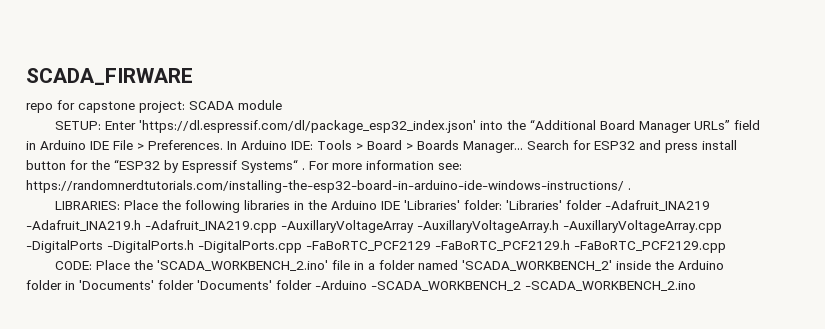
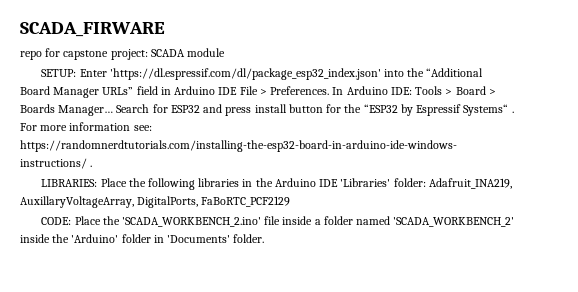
- LIBRARIES: Place the following libraries in the Arduino IDE 'Libraries' folder: 'Libraries' folder -Adafruit_INA219 -Adafruit_INA219.h -Adafruit_INA219.cpp -AuxillaryVoltageArray -AuxillaryVoltageArray.h -AuxillaryVoltageArray.cpp -DigitalPorts -DigitalPorts.h -DigitalPorts.cpp -FaBoRTC_PCF2129 -FaBoRTC_PCF2129.h -FaBoRTC_PCF2129.cpp
+ LIBRARIES: Place the following libraries in the Arduino IDE 'Libraries' folder: Adafruit_INA219, AuxillaryVoltageArray, DigitalPorts, FaBoRTC_PCF2129
- CODE: Place the 'SCADA_WORKBENCH_2.ino' file in a folder named 'SCADA_WORKBENCH_2' inside the Arduino folder in 'Documents' folder 'Documents' folder -Arduino -SCADA_WORKBENCH_2 -SCADA_WORKBENCH_2.ino
+ CODE: Place the 'SCADA_WORKBENCH_2.ino' file inside a folder named 'SCADA_WORKBENCH_2' inside the 'Arduino' folder in 'Documents' folder.

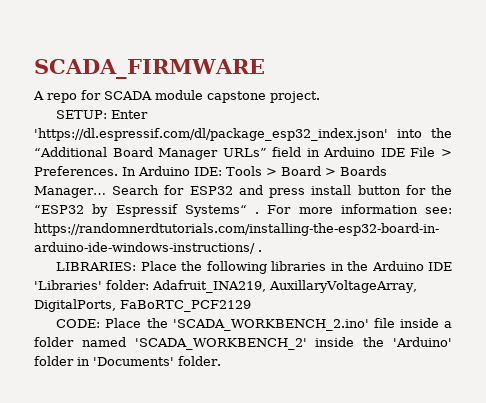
- SCADA_FIRWARE
- repo for capstone project: SCADA module
+ SCADA_FIRMWARE
+ A repo for SCADA module capstone project.

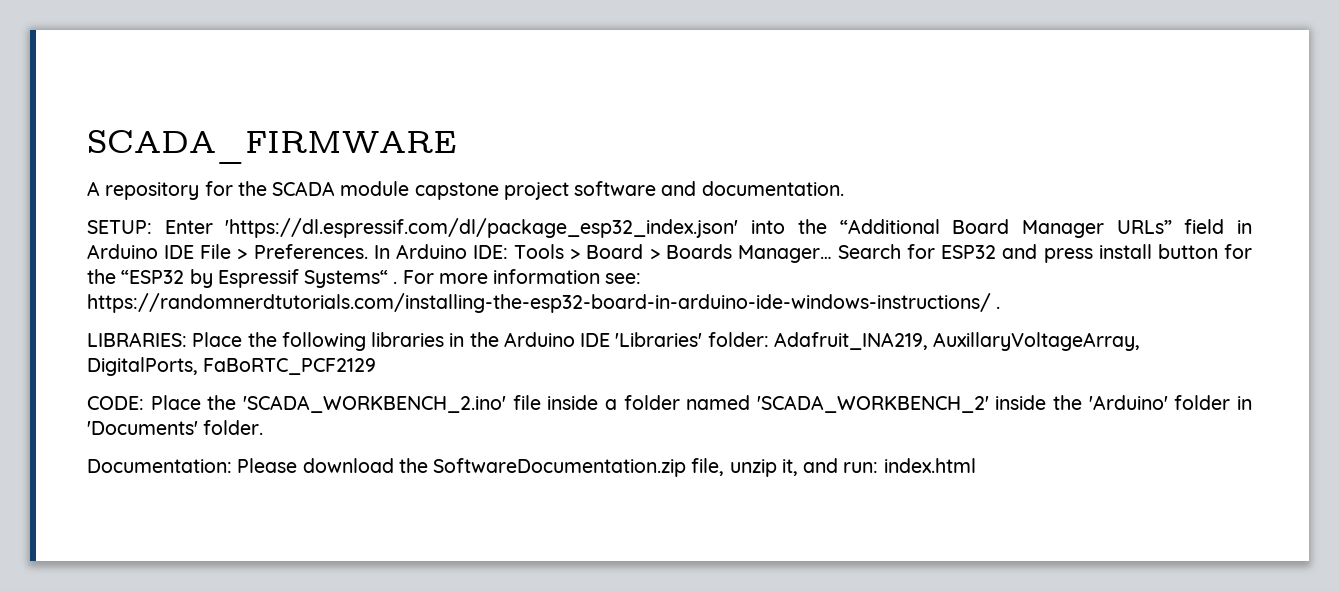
- A repo for SCADA module capstone project.
+ A repository for the SCADA module capstone project software and documentation.
+ Documentation: Please download the SoftwareDocumentation.zip file, unzip it, and run: index.html

